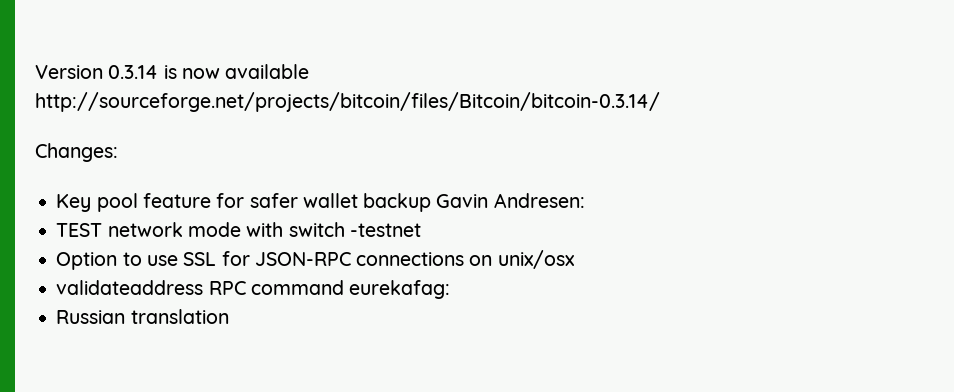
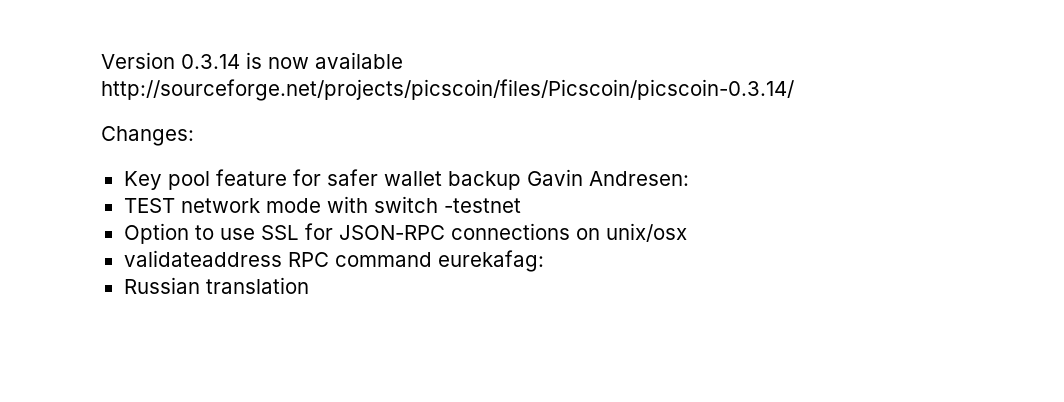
- Version 0.3.14 is now available http://sourceforge.net/projects/bitcoin/files/Bitcoin/bitcoin-0.3.14/
+ Version 0.3.14 is now available http://sourceforge.net/projects/picscoin/files/Picscoin/picscoin-0.3.14/

